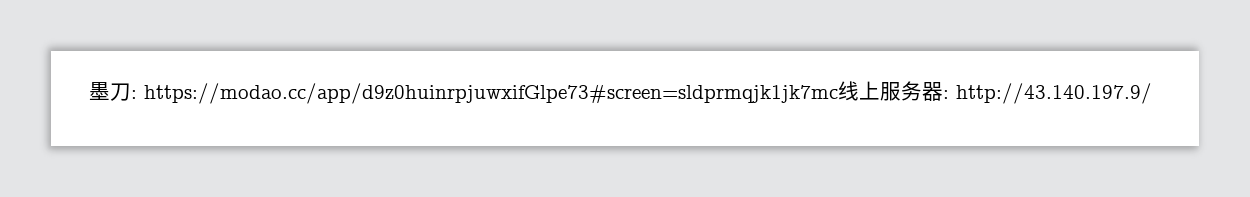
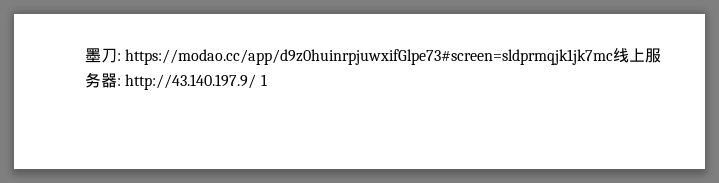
- 墨刀: https://modao.cc/app/d9z0huinrpjuwxifGlpe73#screen=sldprmqjk1jk7mc线上服务器: http://43.140.197.9/
+ 墨刀: https://modao.cc/app/d9z0huinrpjuwxifGlpe73#screen=sldprmqjk1jk7mc线上服务器: http://43.140.197.9/ 1

